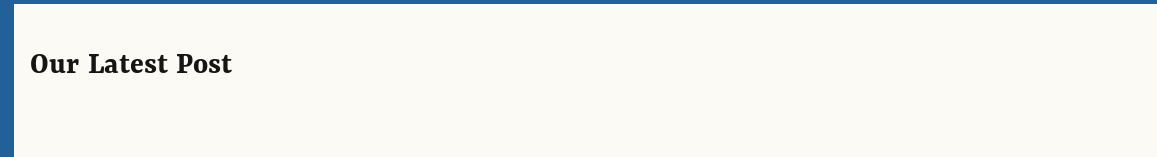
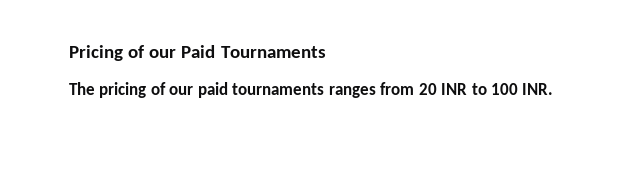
- Our Latest Post
+ Pricing of our Paid Tournaments
+ The pricing of our paid tournaments ranges from 20 INR to 100 INR.

